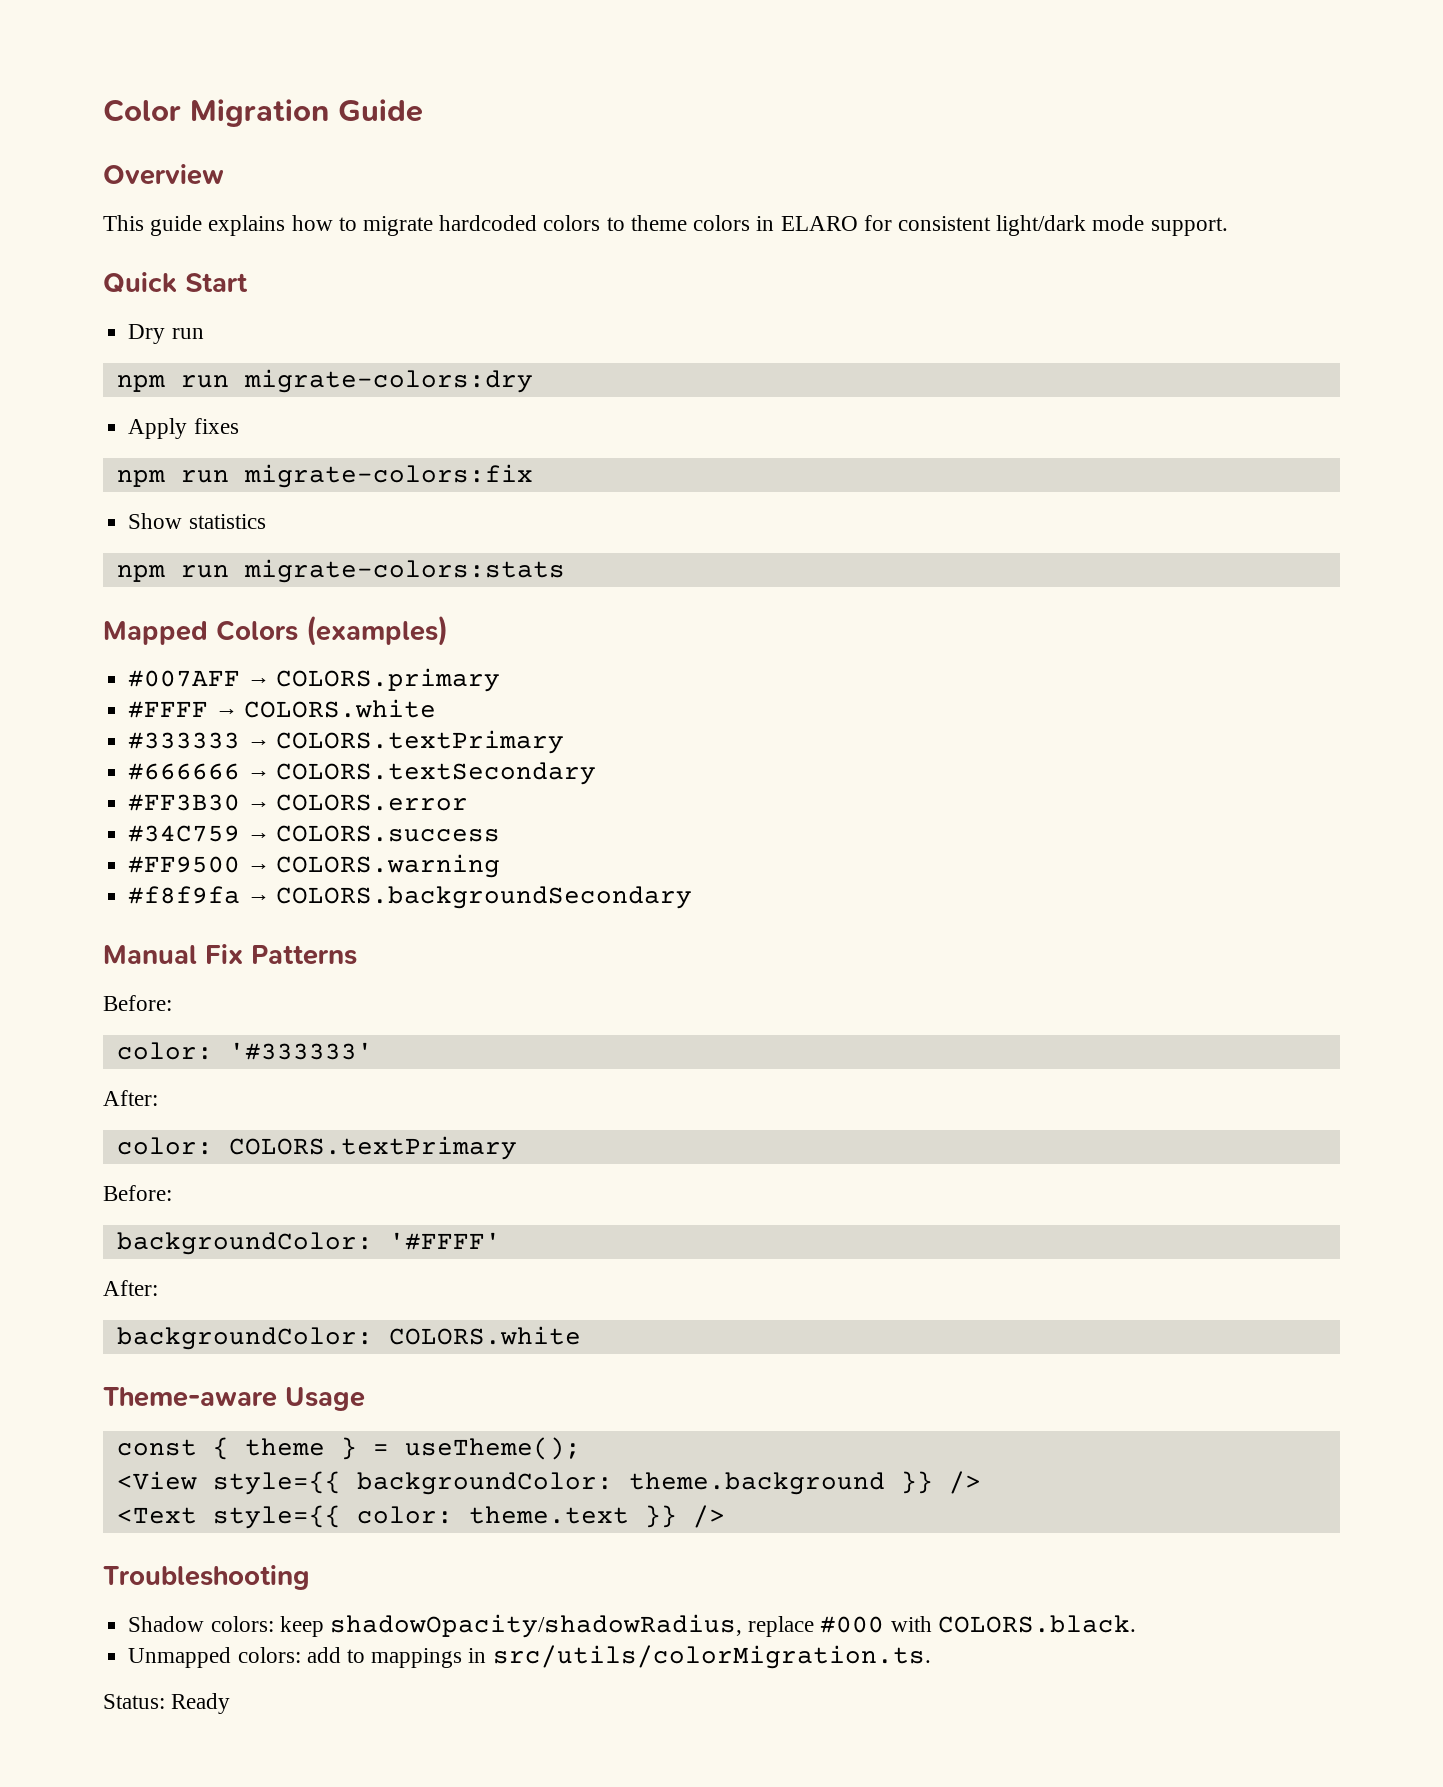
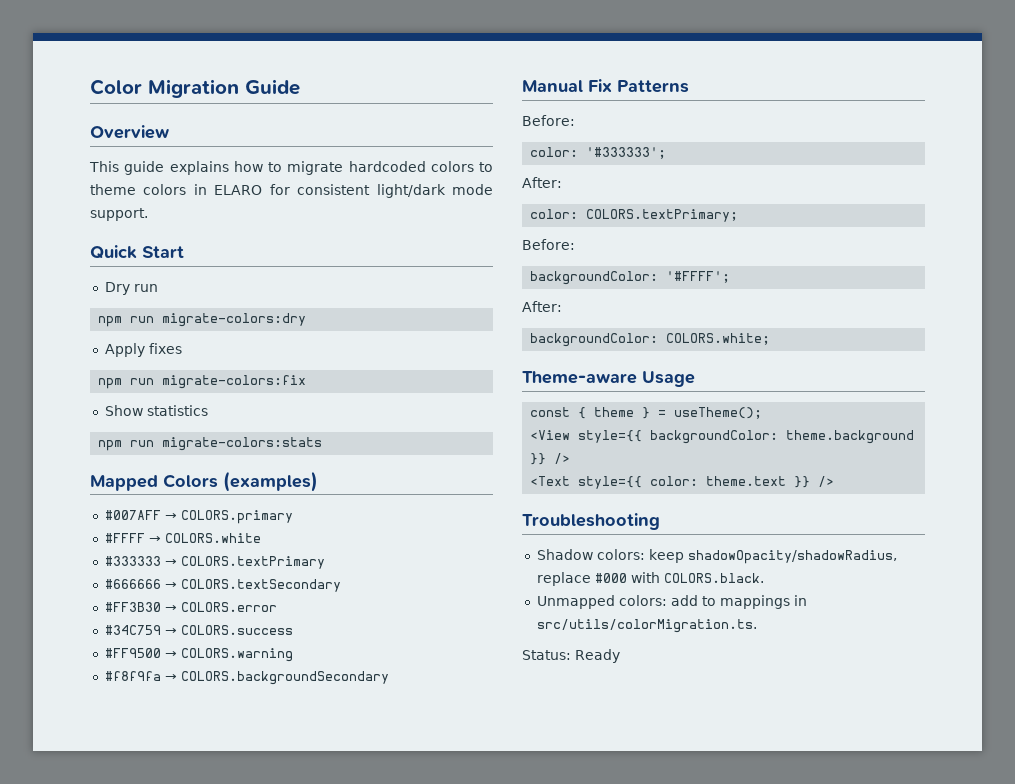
- color: '#333333'
+ color: '#333333';
- color: COLORS.textPrimary
+ color: COLORS.textPrimary;
- backgroundColor: '#FFFF'
+ backgroundColor: '#FFFF';
- backgroundColor: COLORS.white
+ backgroundColor: COLORS.white;

